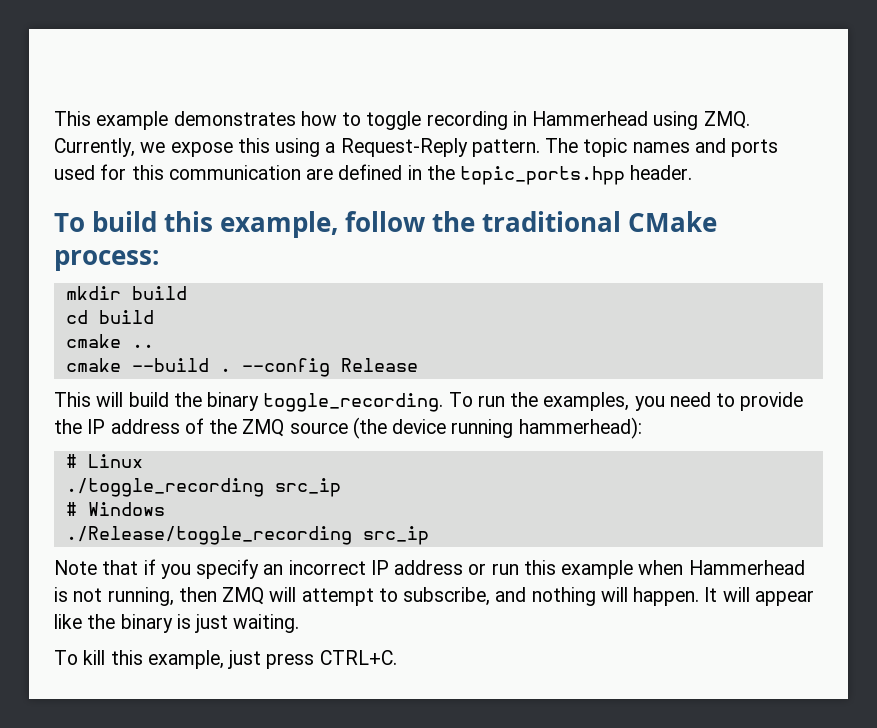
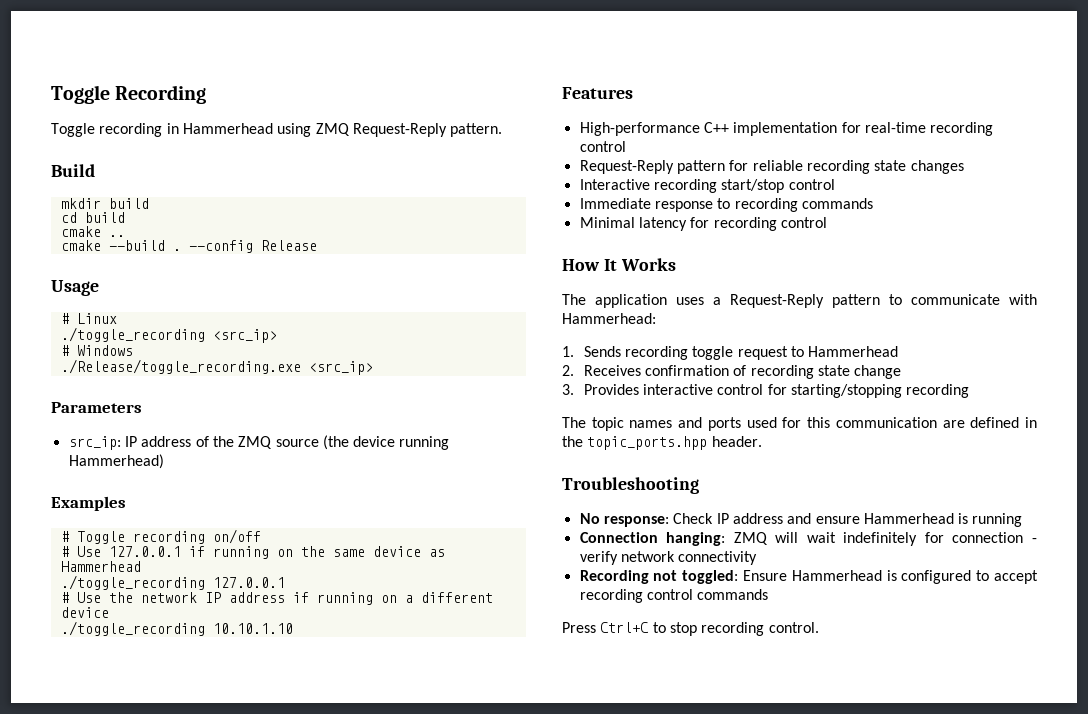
- This example demonstrates how to toggle recording in Hammerhead using ZMQ. Currently, we expose this using a Request-Reply pattern. The topic names and ports used for this communication are defined in the topic_ports.hpp header.
+ Toggle Recording
+ Toggle recording in Hammerhead using ZMQ Request-Reply pattern.
+ Build
+ mkdir build
+ cd build
+ cmake ..
+ cmake --build . --config Release
+ Usage
+ # Linux
+ ./toggle_recording <src_ip>
+ # Windows
+ ./Release/toggle_recording.exe <src_ip>
+ Parameters
+ src_ip: IP address of the ZMQ source (the device running Hammerhead)
+ Examples
+ # Toggle recording on/off
+ # Use 127.0.0.1 if running on the same device as Hammerhead
+ ./toggle_recording 127.0.0.1
+ # Use the network IP address if running on a different device
+ ./toggle_recording 10.10.1.10
+ Features
+ High-performance C++ implementation for real-time recording control
+ Request-Reply pattern for reliable recording state changes
+ Interactive recording start/stop control
+ Immediate response to recording commands
+ Minimal latency for recording control
+ How It Works
+ The application uses a Request-Reply pattern to communicate with Hammerhead:
+ 1. Sends recording toggle request to Hammerhead
+ 2. Receives confirmation of recording state change
+ 3. Provides interactive control for starting/stopping recording
+ The topic names and ports used for this communication are defined in the topic_ports.hpp header.
- To build this example, follow the traditional CMake process:
- mkdir build
- cd build
- cmake ..
- cmake --build . --config Release
- This will build the binary toggle_recording. To run the examples, you need to provide the IP address of the ZMQ source (the device running hammerhead):
- # Linux
- ./toggle_recording src_ip
- # Windows
- ./Release/toggle_recording src_ip
- Note that if you specify an incorrect IP address or run this example when Hammerhead is not running, then ZMQ will attempt to subscribe, and nothing will happen. It will appear like the binary is just waiting.
- To kill this example, just press CTRL+C.
+ Troubleshooting
+ No response: Check IP address and ensure Hammerhead is running
+ Connection hanging: ZMQ will wait indefinitely for connection - verify network connectivity
+ Recording not toggled: Ensure Hammerhead is configured to accept recording control commands
+ Press Ctrl+C to stop recording control.

